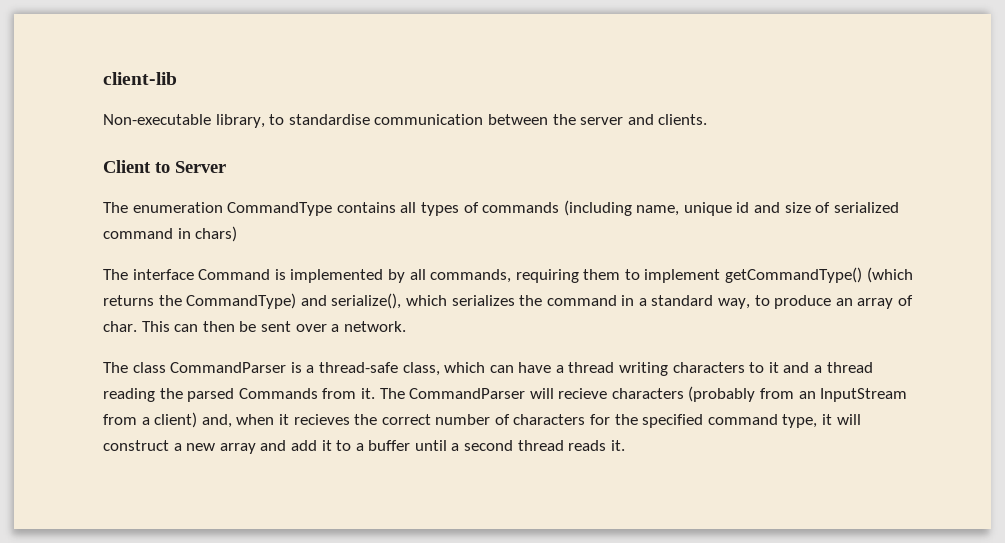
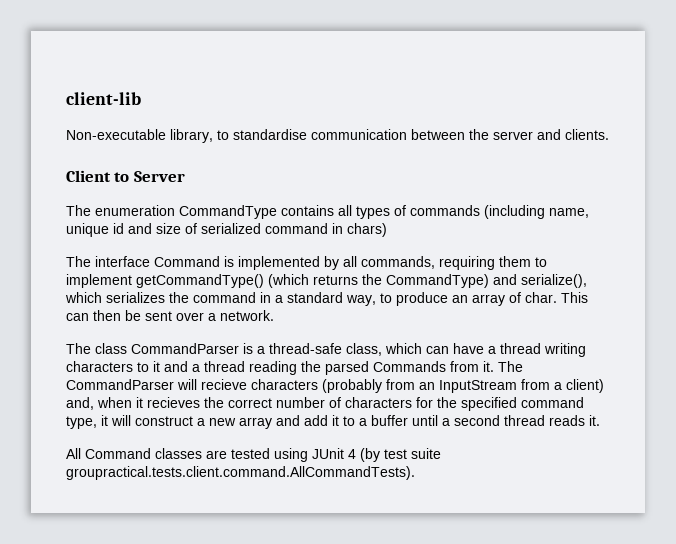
+ All Command classes are tested using JUnit 4 (by test suite groupractical.tests.client.command.AllCommandTests).

